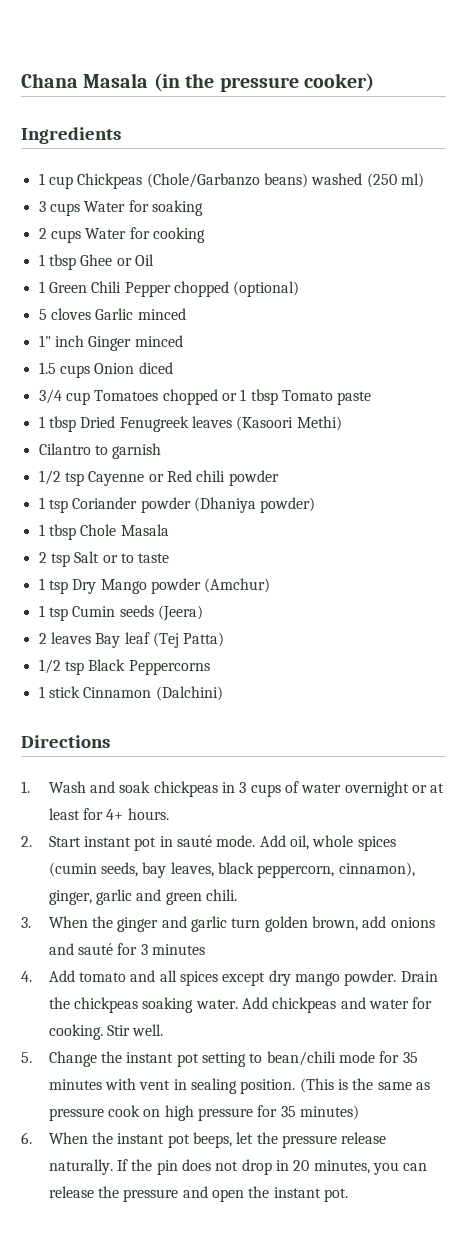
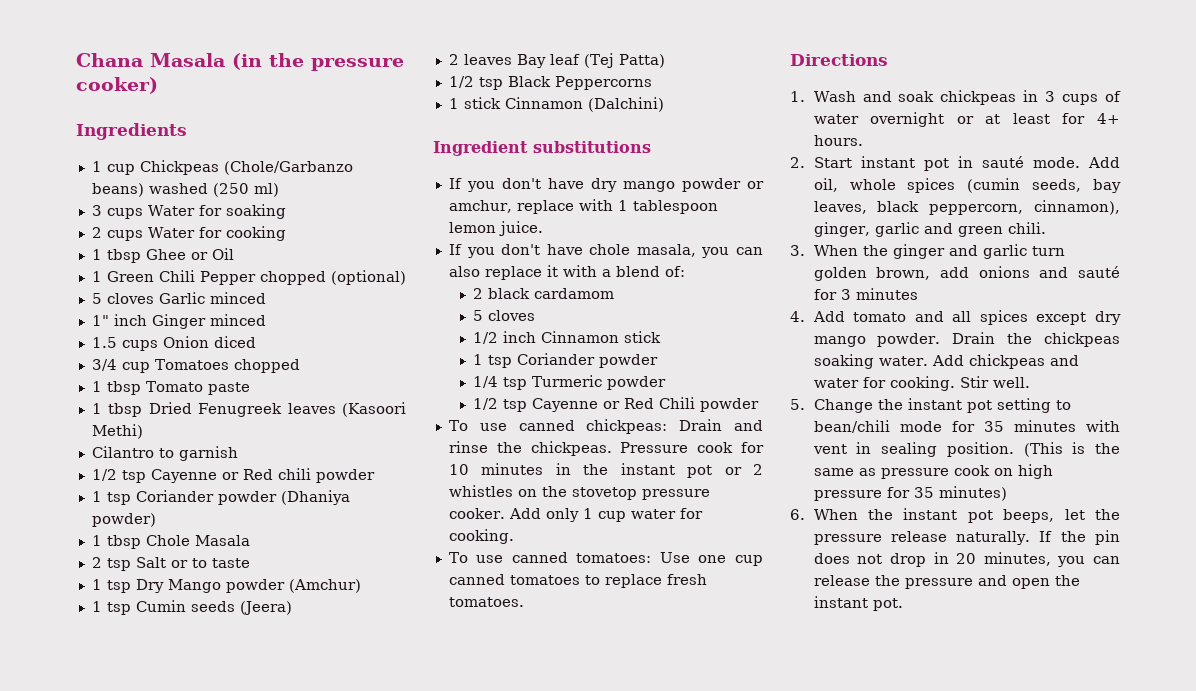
- 3/4 cup Tomatoes chopped or 1 tbsp Tomato paste
+ 3/4 cup Tomatoes chopped
+ 1 tbsp Tomato paste
+ Ingredient substitutions
+ If you don't have dry mango powder or amchur, replace with 1 tablespoon lemon juice.
+ If you don't have chole masala, you can also replace it with a blend of:
+ 2 black cardamom
+ 5 cloves
+ 1/2 inch Cinnamon stick
+ 1 tsp Coriander powder
+ 1/4 tsp Turmeric powder
+ 1/2 tsp Cayenne or Red Chili powder
+ To use canned chickpeas: Drain and rinse the chickpeas. Pressure cook for 10 minutes in the instant pot or 2 whistles on the stovetop pressure cooker. Add only 1 cup water for cooking.
+ To use canned tomatoes: Use one cup canned tomatoes to replace fresh tomatoes.

